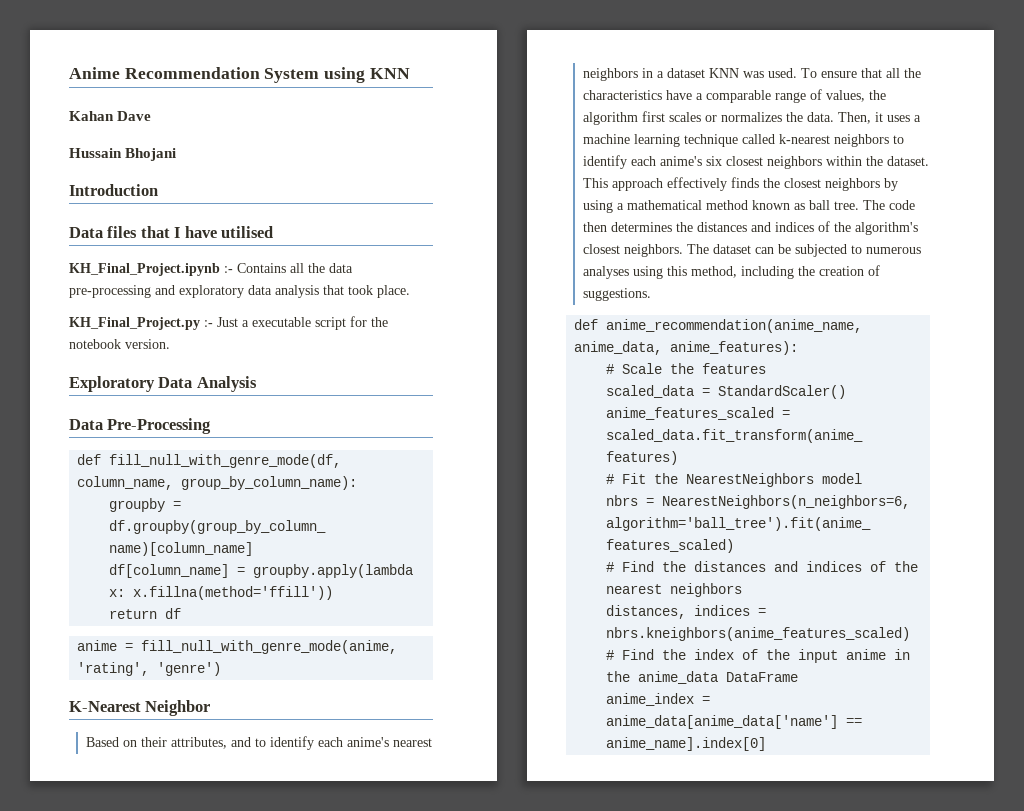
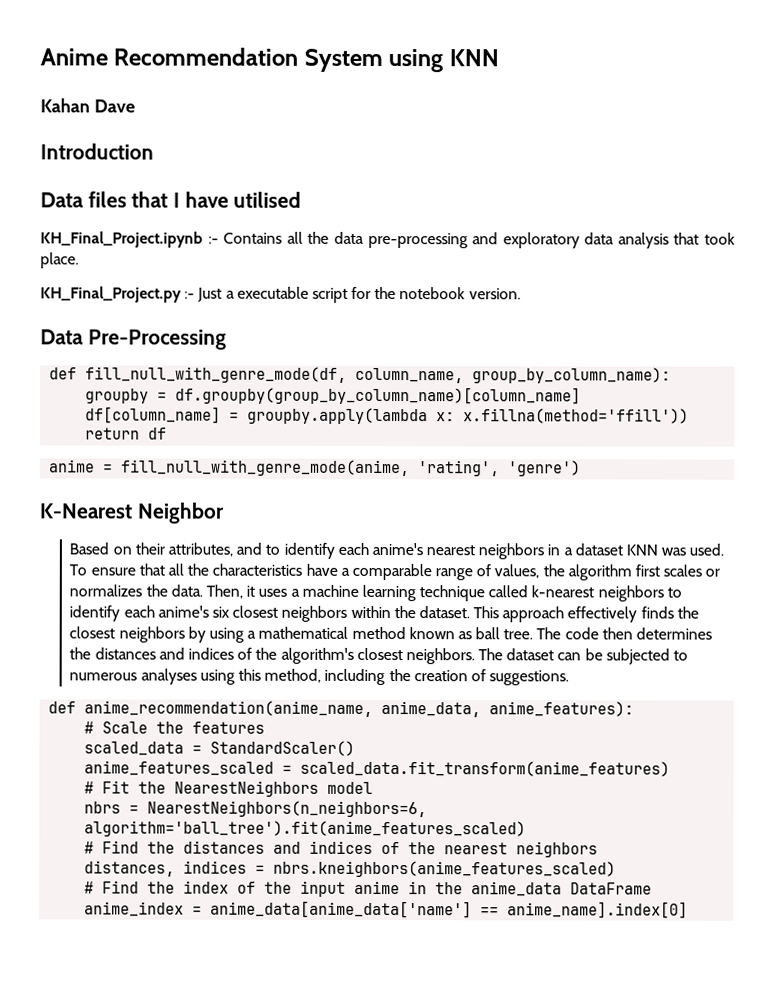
- Hussain Bhojani
- Exploratory Data Analysis

